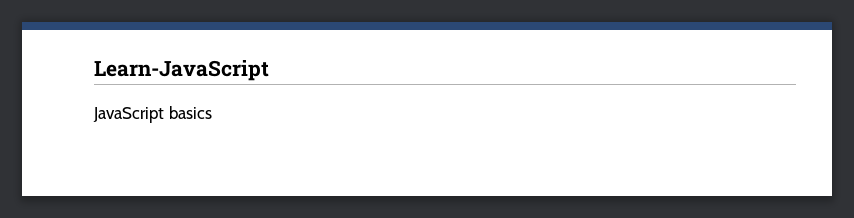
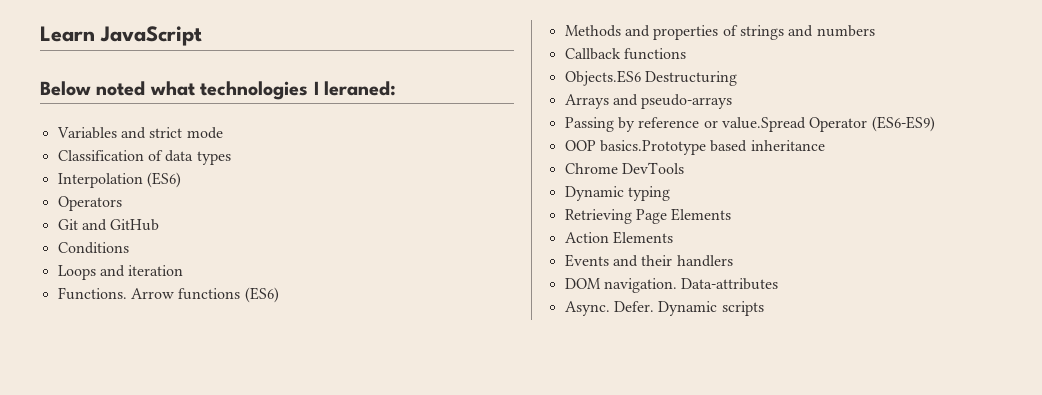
- Learn-JavaScript
- JavaScript basics
+ Learn JavaScript
+ Below noted what technologies I leraned:
+ Variables and strict mode
+ Classification of data types
+ Interpolation (ES6)
+ Operators
+ Git and GitHub
+ Conditions
+ Loops and iteration
+ Functions. Arrow functions (ES6)
+ Methods and properties of strings and numbers
+ Callback functions
+ Objects.ES6 Destructuring
+ Arrays and pseudo-arrays
+ Passing by reference or value.Spread Operator (ES6-ES9)
+ OOP basics.Prototype based inheritance
+ Chrome DevTools
+ Dynamic typing
+ Retrieving Page Elements
+ Action Elements
+ Events and their handlers
+ DOM navigation. Data-attributes
+ Async. Defer. Dynamic scripts

